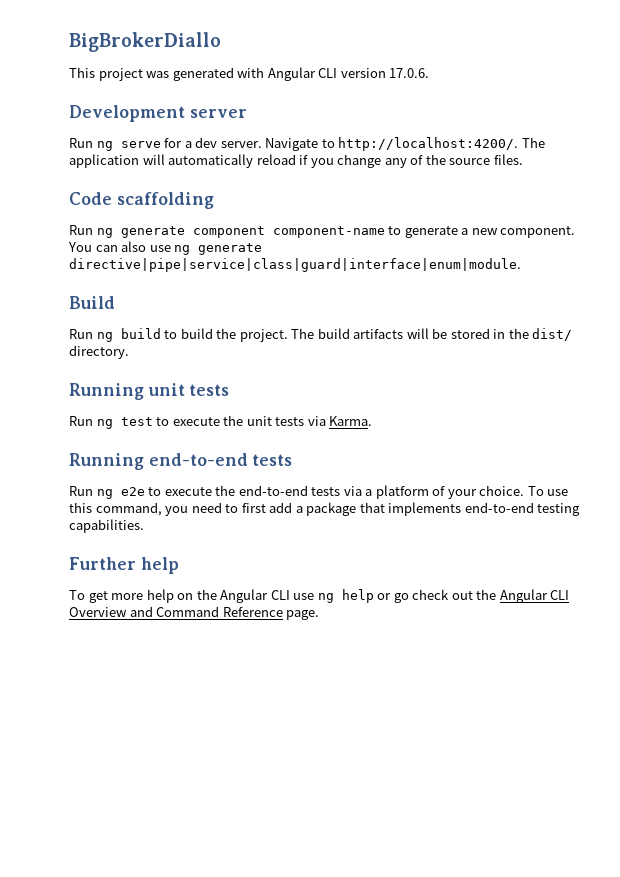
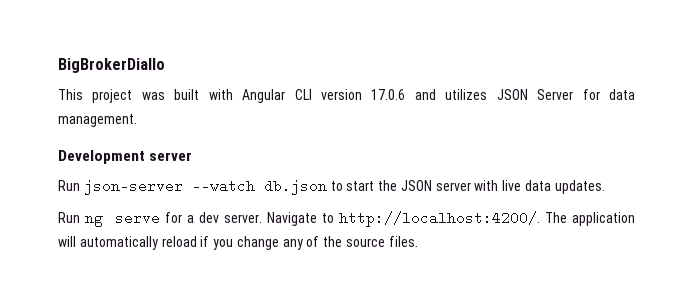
- This project was generated with Angular CLI version 17.0.6.
+ This project was built with Angular CLI version 17.0.6 and utilizes JSON Server for data management.
  Development server
+ Run json-server --watch db.json to start the JSON server with live data updates.
- Code scaffolding
- Run ng generate component component-name to generate a new component. You can also use ng generate directive|pipe|service|class|guard|interface|enum|module.
- Build
- Run ng build to build the project. The build artifacts will be stored in the dist/ directory.
- Running unit tests
- Run ng test to execute the unit tests via Karma.
- Running end-to-end tests
- Run ng e2e to execute the end-to-end tests via a platform of your choice. To use this command, you need to first add a package that implements end-to-end testing capabilities.
- Further help
- To get more help on the Angular CLI use ng help or go check out the Angular CLI Overview and Command Reference page.

